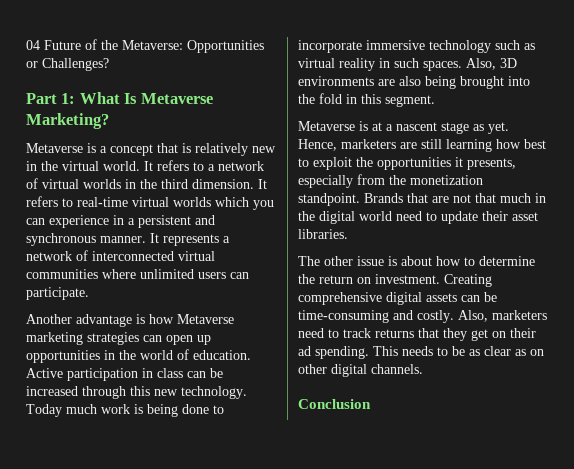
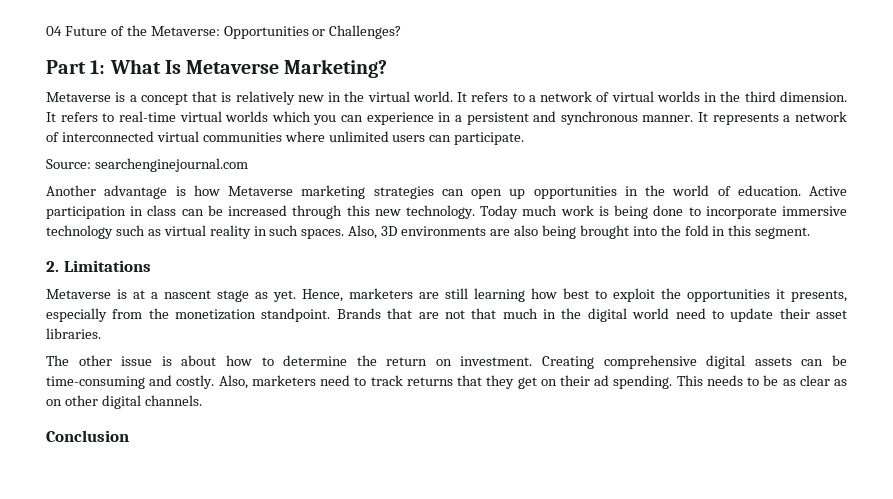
+ Source: searchenginejournal.com
+ 2. Limitations

